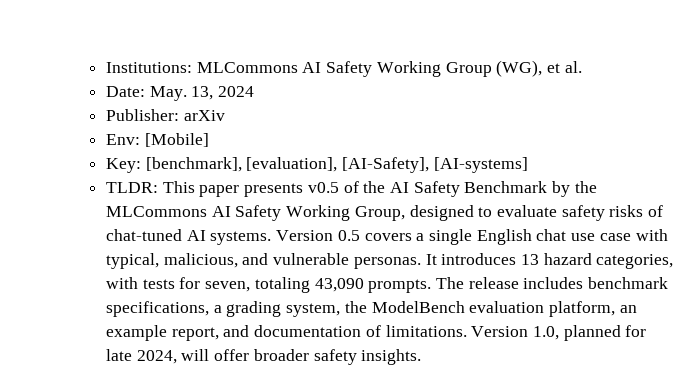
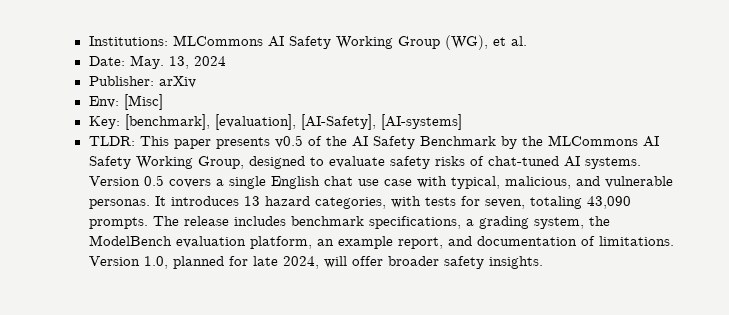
- Env: [Mobile]
+ Env: [Misc]

